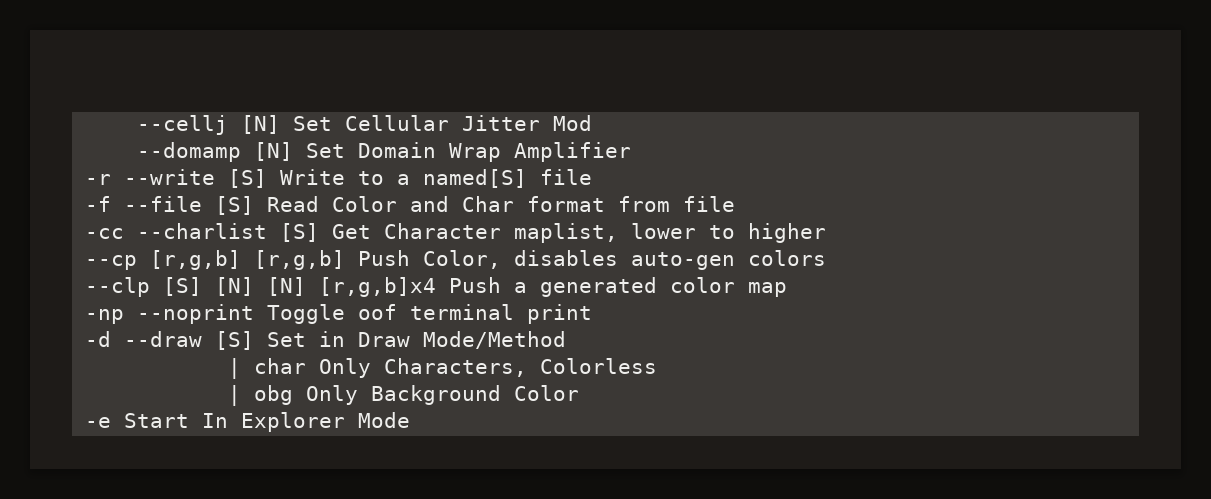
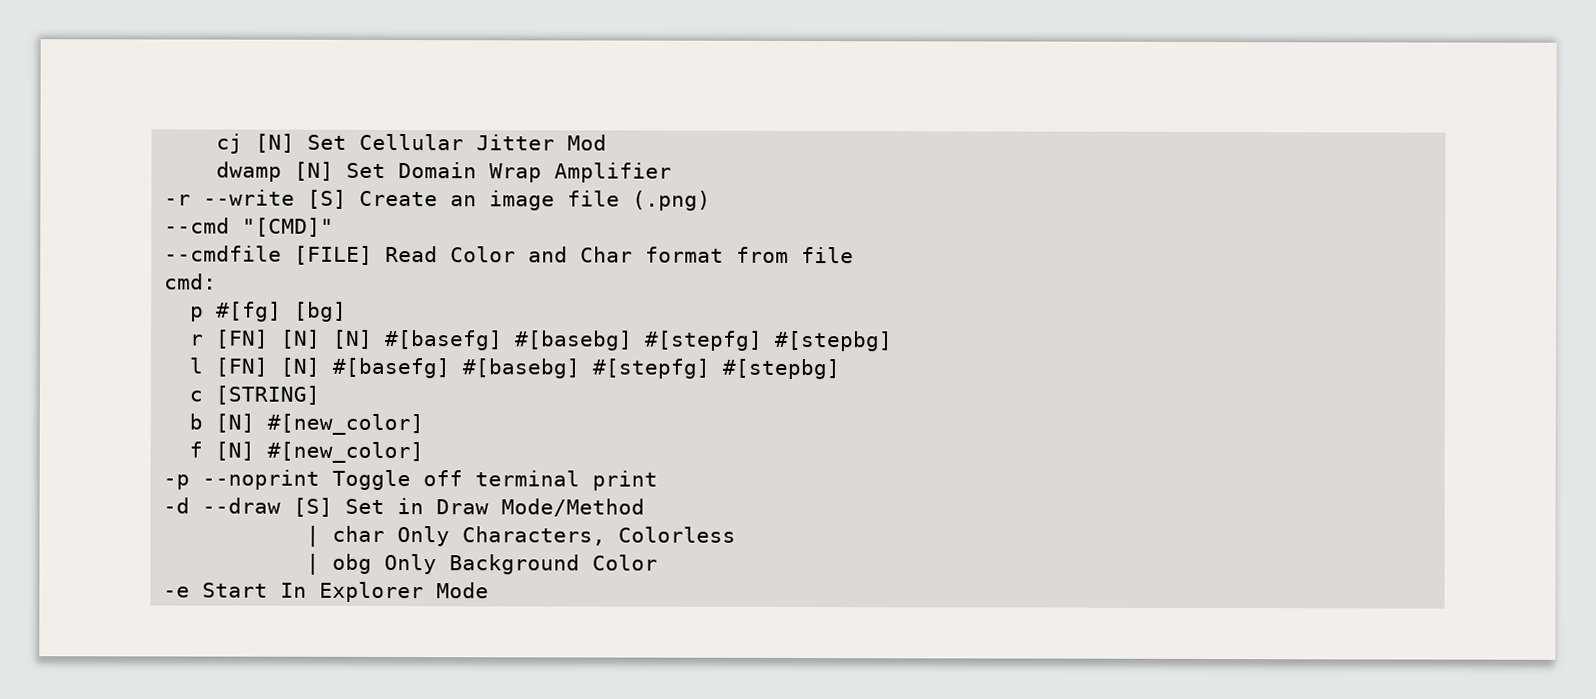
- --cellj [N] Set Cellular Jitter Mod
+ cj [N] Set Cellular Jitter Mod
- --domamp [N] Set Domain Wrap Amplifier
+ dwamp [N] Set Domain Wrap Amplifier
- -r --write [S] Write to a named[S] file
- -f --file [S] Read Color and Char format from file
+ -r --write [S] Create an image file (.png)
+ --cmd "[CMD]"
+ --cmdfile [FILE] Read Color and Char format from file
- -cc --charlist [S] Get Character maplist, lower to higher
- --cp [r,g,b] [r,g,b] Push Color, disables auto-gen colors
- --clp [S] [N] [N] [r,g,b]x4 Push a generated color map
- -np --noprint Toggle oof terminal print
+ cmd:
+ p #[fg] [bg]
+ r [FN] [N] [N] #[basefg] #[basebg] #[stepfg] #[stepbg]
+ l [FN] [N] #[basefg] #[basebg] #[stepfg] #[stepbg]
+ c [STRING]
+ b [N] #[new_color]
+ f [N] #[new_color]
+ -p --noprint Toggle off terminal print

